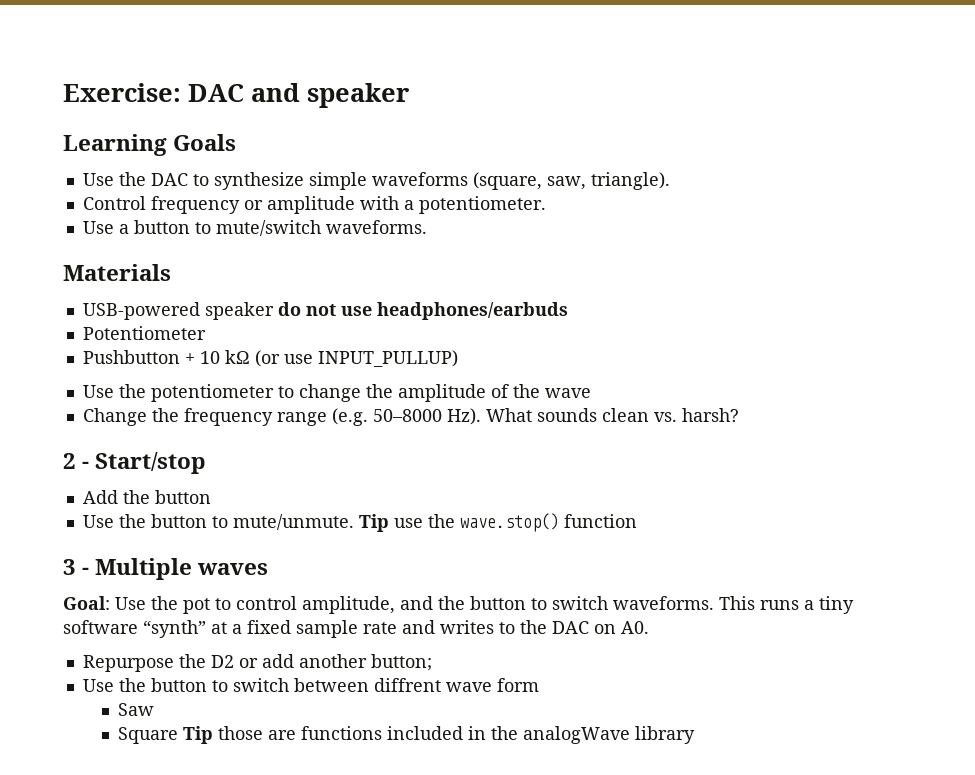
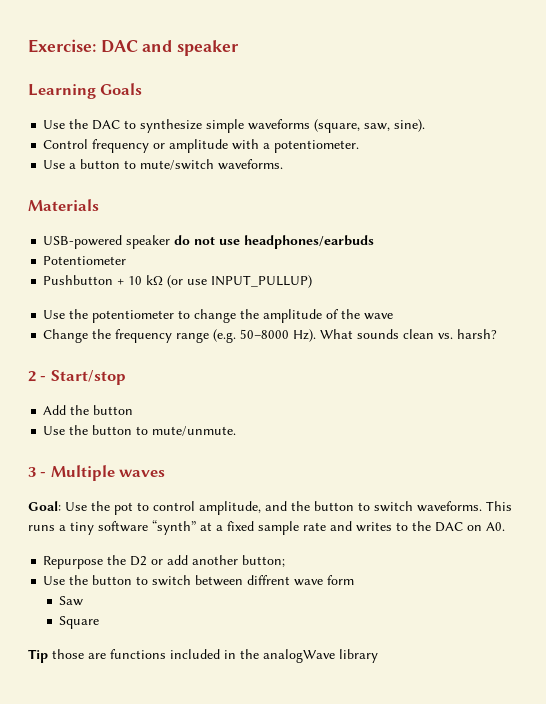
- Use the DAC to synthesize simple waveforms (square, saw, triangle).
+ Use the DAC to synthesize simple waveforms (square, saw, sine).
- Tip use the wave.stop() function
- Square Tip those are functions included in the analogWave library
+ Square
+ Tip those are functions included in the analogWave library

